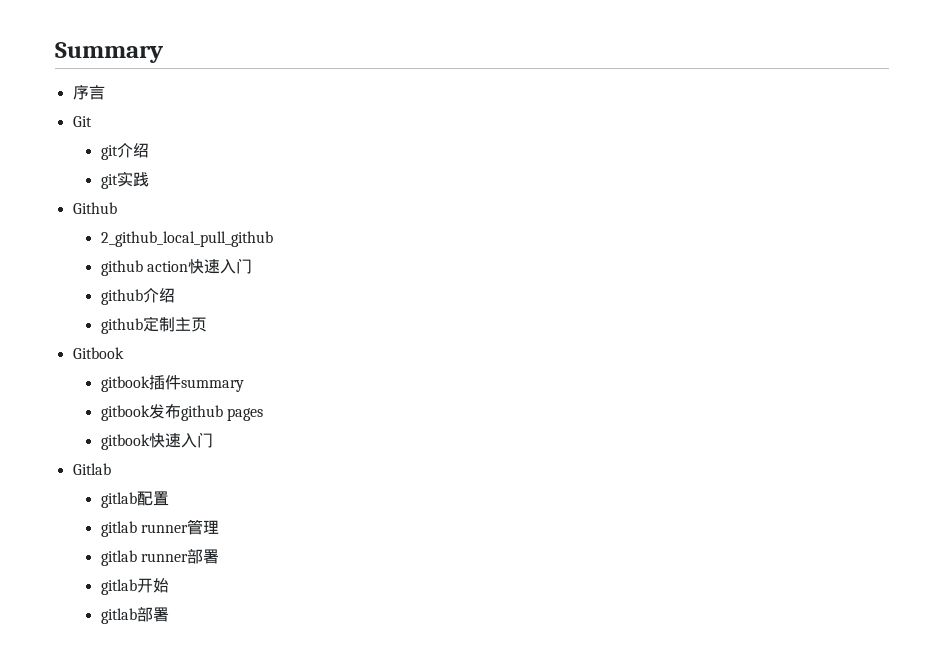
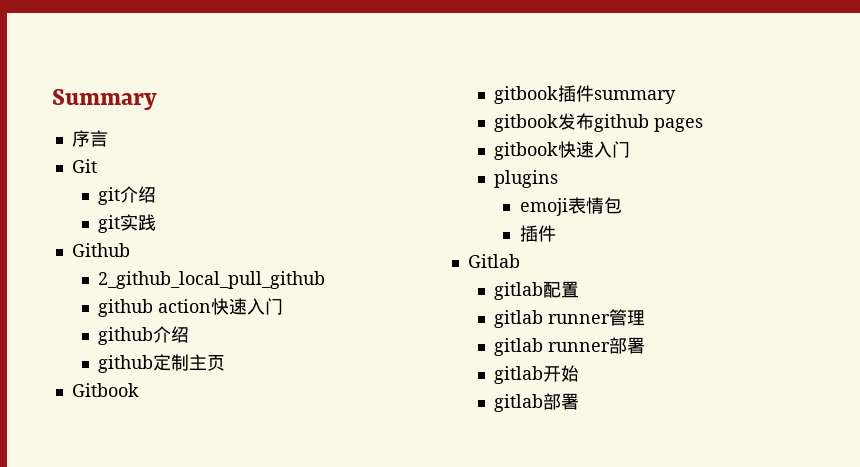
+ plugins
+ emoji表情包
+ 插件

